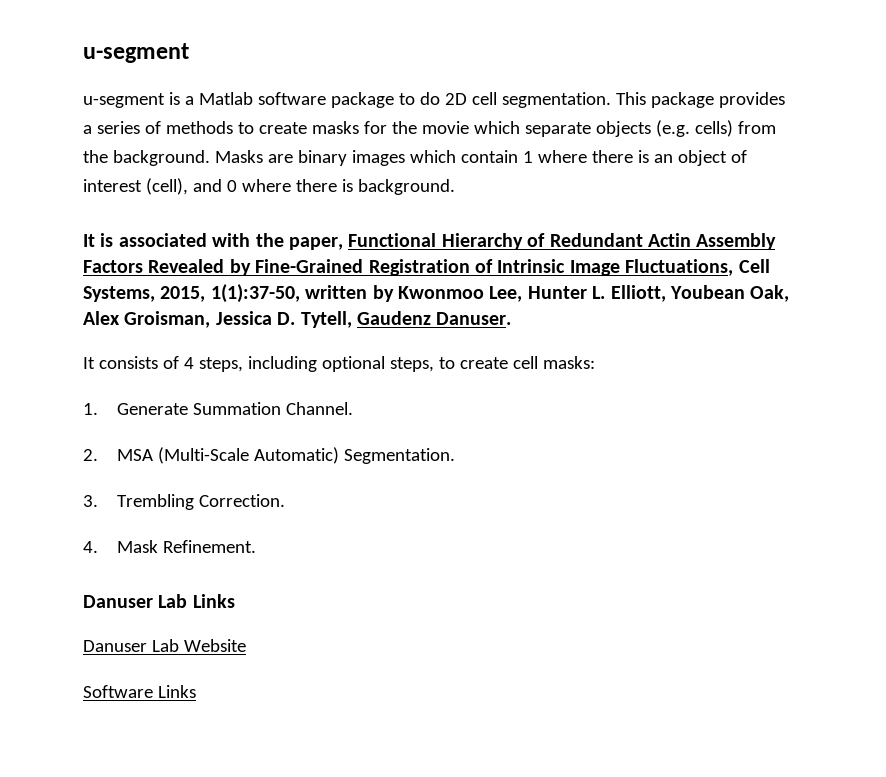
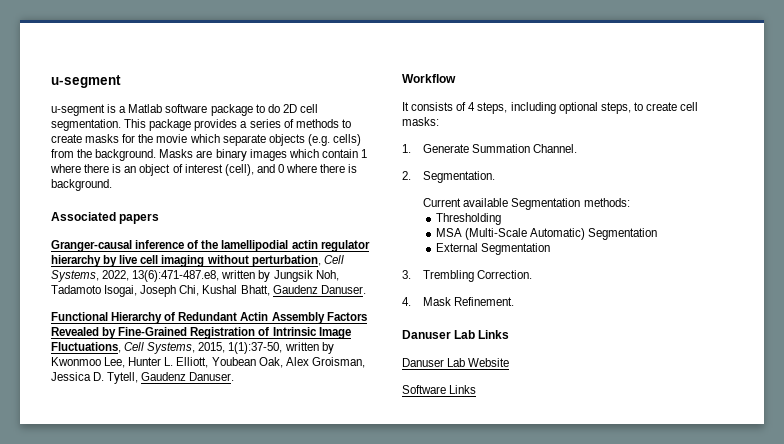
- It is associated with the paper, Functional Hierarchy of Redundant Actin Assembly Factors Revealed by Fine-Grained Registration of Intrinsic Image Fluctuations, Cell Systems, 2015, 1(1):37-50, written by Kwonmoo Lee, Hunter L. Elliott, Youbean Oak, Alex Groisman, Jessica D. Tytell, Gaudenz Danuser.
+ Associated papers
+ Granger-causal inference of the lamellipodial actin regulator hierarchy by live cell imaging without perturbation, Cell Systems, 2022, 13(6):471-487.e8, written by Jungsik Noh, Tadamoto Isogai, Joseph Chi, Kushal Bhatt, Gaudenz Danuser.
+ Functional Hierarchy of Redundant Actin Assembly Factors Revealed by Fine-Grained Registration of Intrinsic Image Fluctuations, Cell Systems, 2015, 1(1):37-50, written by Kwonmoo Lee, Hunter L. Elliott, Youbean Oak, Alex Groisman, Jessica D. Tytell, Gaudenz Danuser.
+ Workflow
- 2. MSA (Multi-Scale Automatic) Segmentation.
+ 2. Segmentation.
+ Current available Segmentation methods:
+ Thresholding
+ MSA (Multi-Scale Automatic) Segmentation
+ External Segmentation

